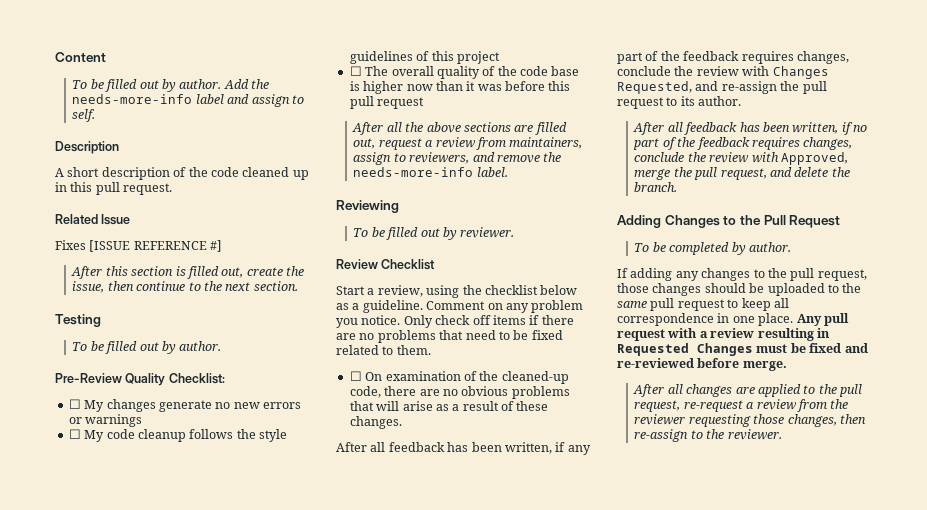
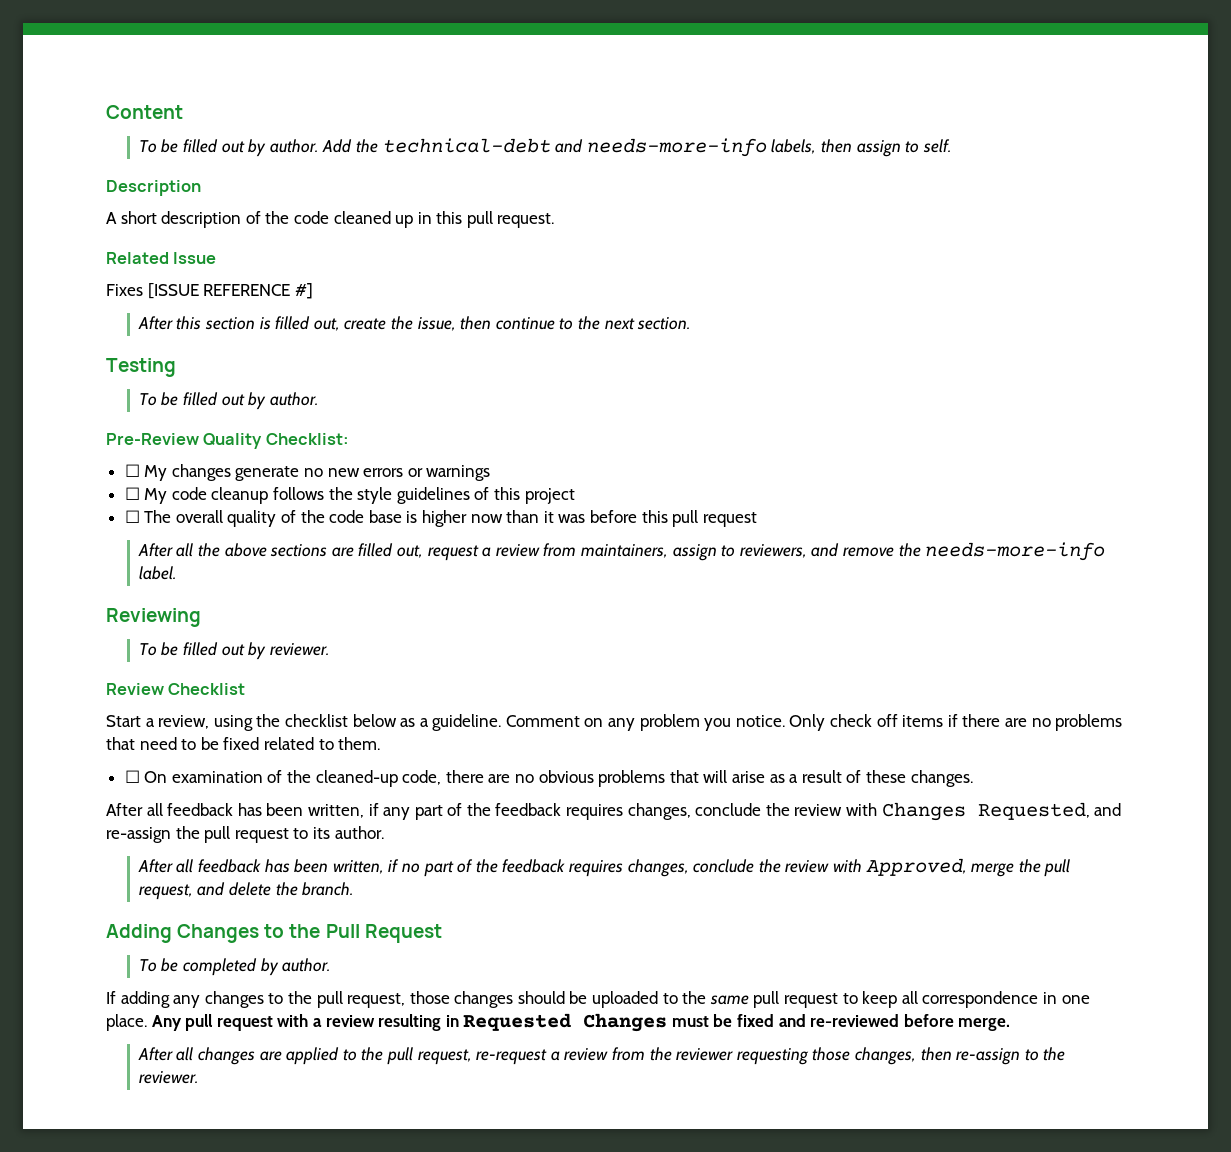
- Add the needs-more-info label and assign to self.
+ Add the technical-debt and needs-more-info labels, then assign to self.

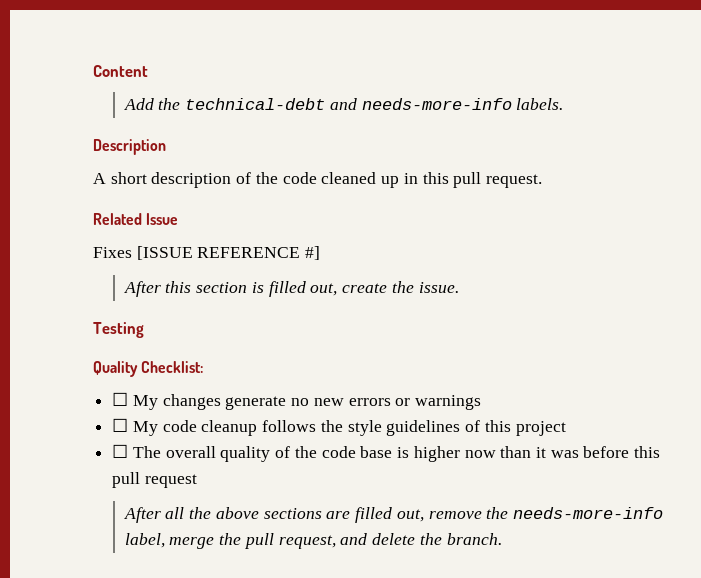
  Content
- To be filled out by author. Add the technical-debt and needs-more-info labels, then assign to self.
+ Add the technical-debt and needs-more-info labels.
- After this section is filled out, create the issue, then continue to the next section.
+ After this section is filled out, create the issue.
  Testing
- To be filled out by author.
- Pre-Review Quality Checklist:
+ Quality Checklist:
- After all the above sections are filled out, request a review from maintainers, assign to reviewers, and remove the needs-more-info label.
- Reviewing
- To be filled out by reviewer.
- Review Checklist
- Start a review, using the checklist below as a guideline. Comment on any problem you notice. Only check off items if there are no problems that need to be fixed related to them.
- ☐ On examination of the cleaned-up code, there are no obvious problems that will arise as a result of these changes.
- After all feedback has been written, if any part of the feedback requires changes, conclude the review with Changes Requested, and re-assign the pull request to its author.
- After all feedback has been written, if no part of the feedback requires changes, conclude the review with Approved, merge the pull request, and delete the branch.
+ After all the above sections are filled out, remove the needs-more-info label, merge the pull request, and delete the branch.
- Adding Changes to the Pull Request
- To be completed by author.
- If adding any changes to the pull request, those changes should be uploaded to the same pull request to keep all correspondence in one place. Any pull request with a review resulting in Requested Changes must be fixed and re-reviewed before merge.
- After all changes are applied to the pull request, re-request a review from the reviewer requesting those changes, then re-assign to the reviewer.

